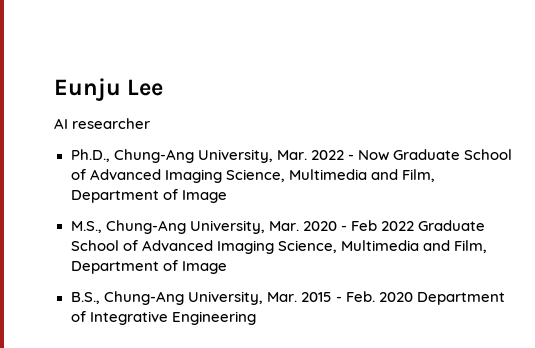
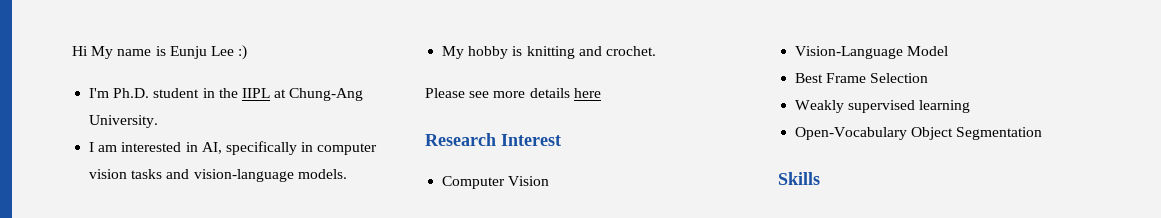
- Eunju Lee
- AI researcher
- Ph.D., Chung-Ang University, Mar. 2022 - Now Graduate School of Advanced Imaging Science, Multimedia and Film, Department of Image
- M.S., Chung-Ang University, Mar. 2020 - Feb 2022 Graduate School of Advanced Imaging Science, Multimedia and Film, Department of Image
- B.S., Chung-Ang University, Mar. 2015 - Feb. 2020 Department of Integrative Engineering
+ Hi My name is Eunju Lee :)
+ I'm Ph.D. student in the IIPL at Chung-Ang University.
+ I am interested in AI, specifically in computer vision tasks and vision-language models.
+ My hobby is knitting and crochet.
+ Please see more details here
+ Research Interest
+ Computer Vision
+ Vision-Language Model
+ Best Frame Selection
+ Weakly supervised learning
+ Open-Vocabulary Object Segmentation
+ Skills

